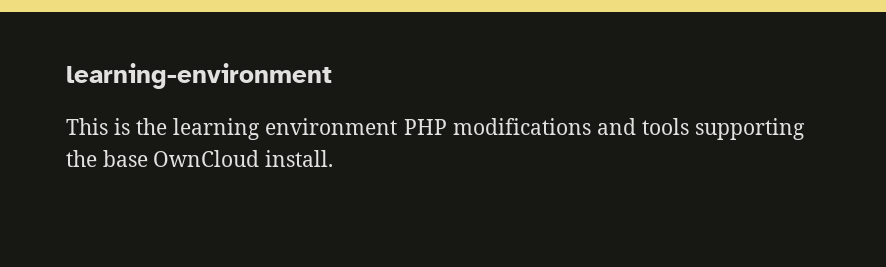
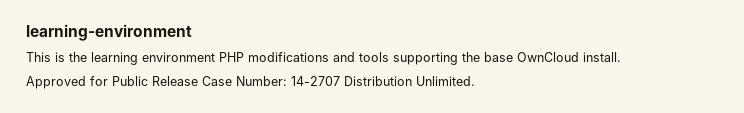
+ Approved for Public Release Case Number: 14-2707 Distribution Unlimited.

